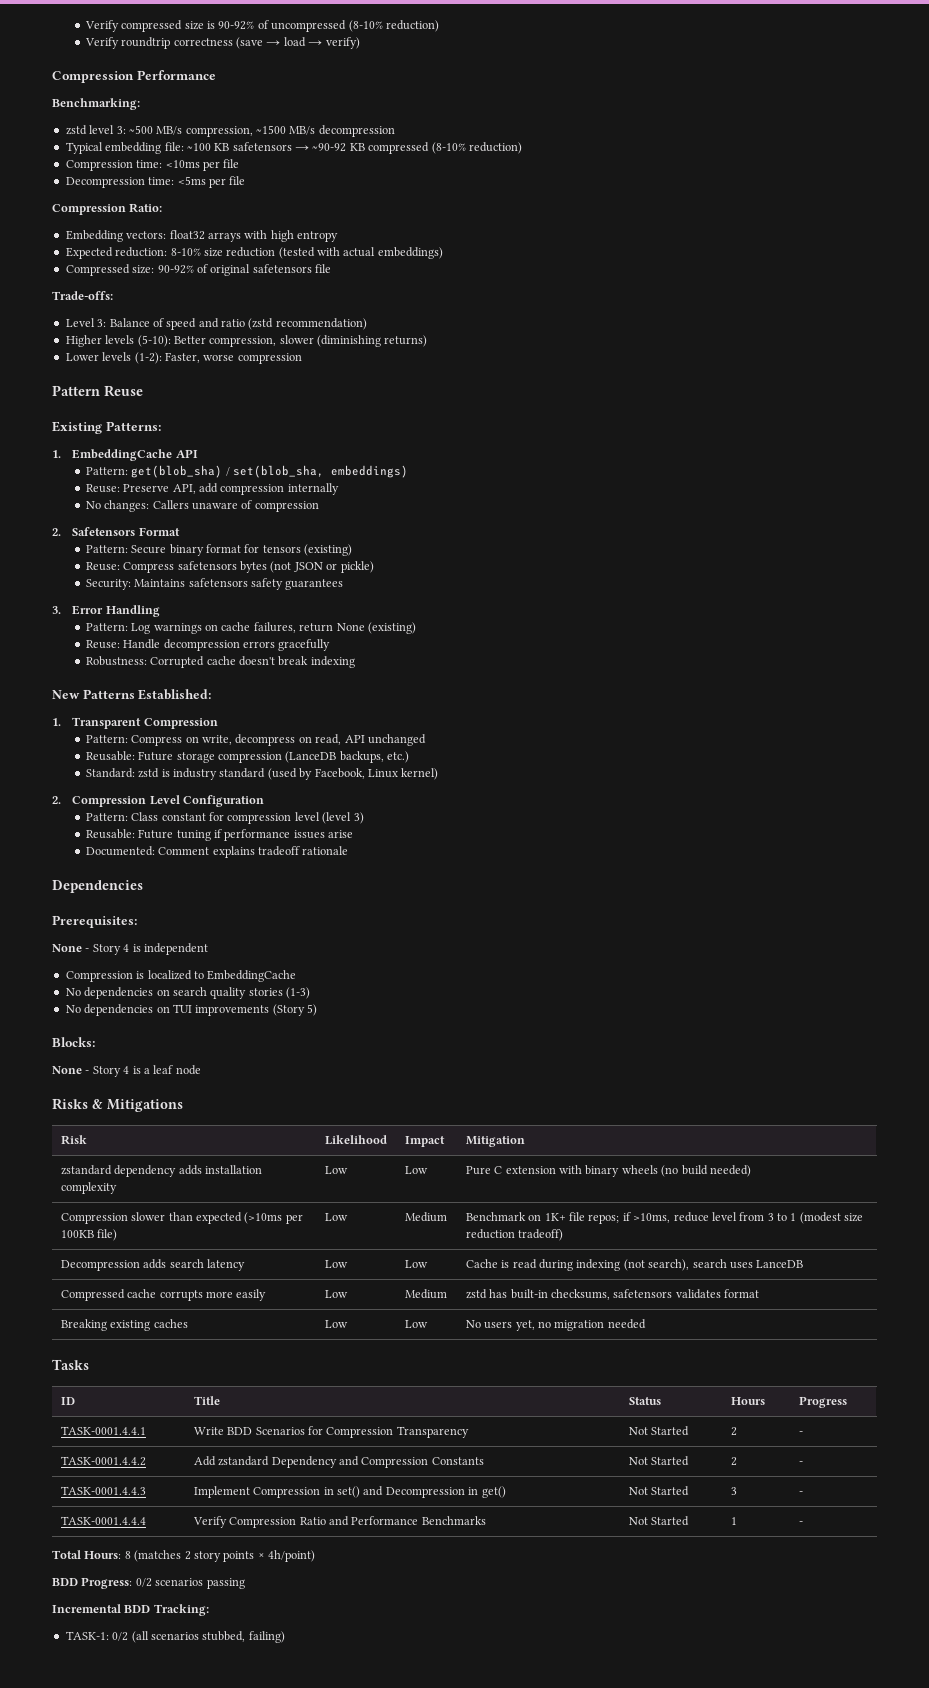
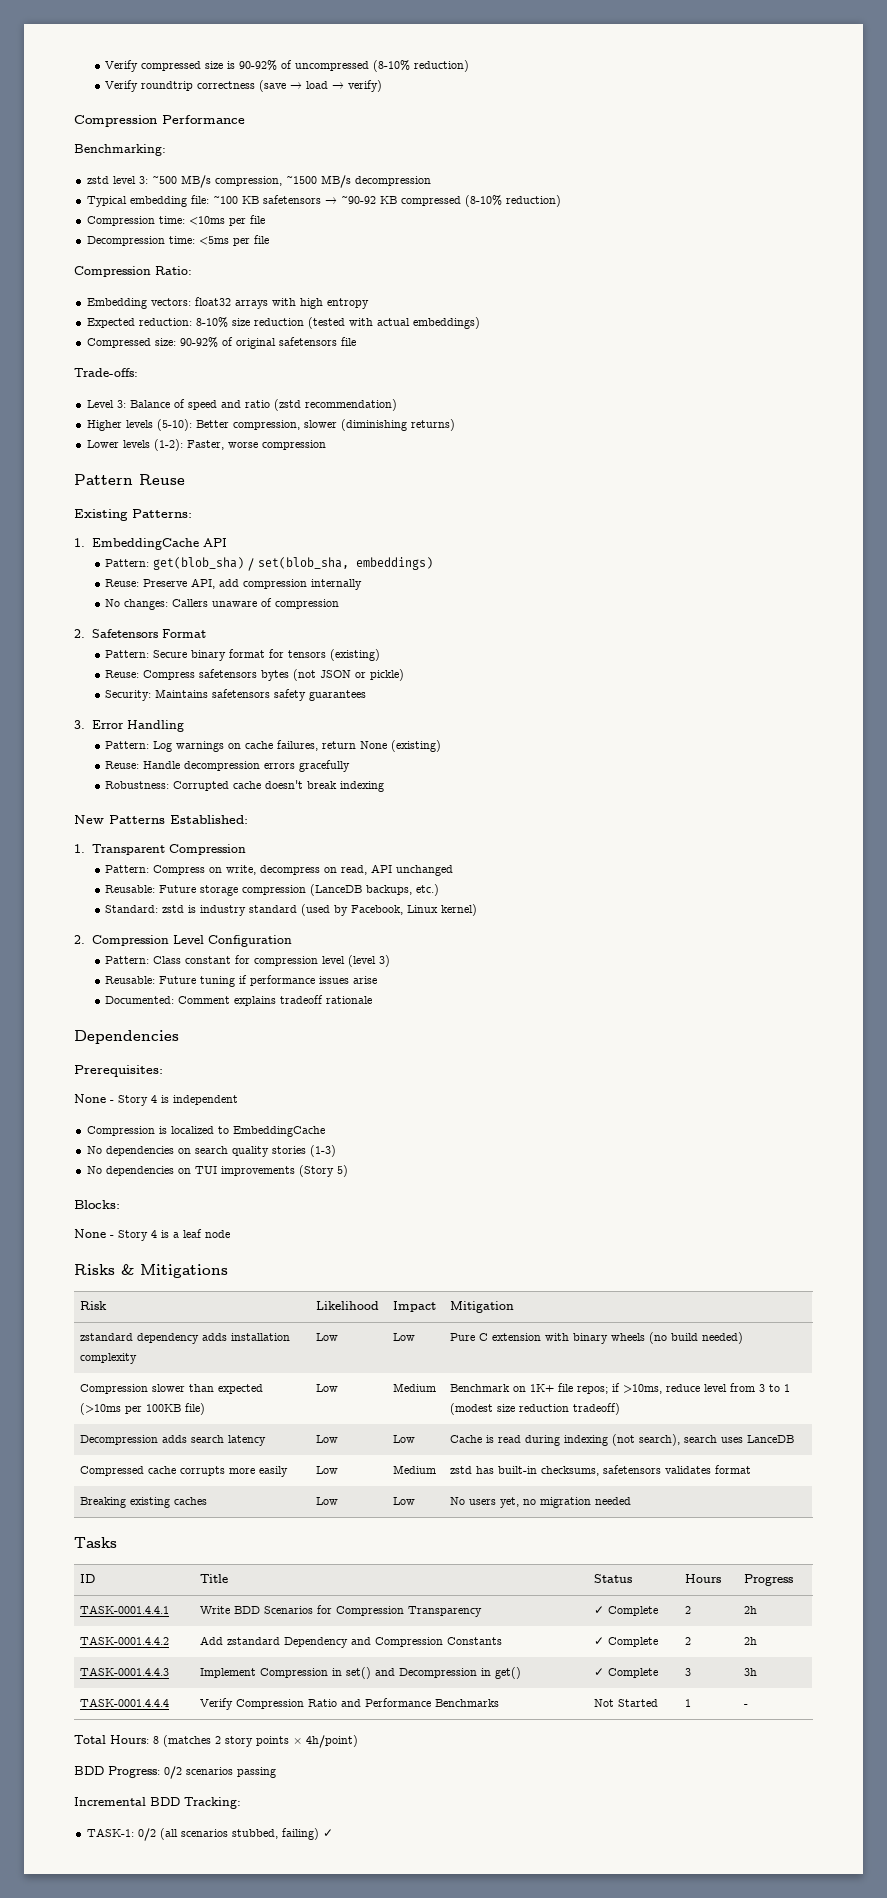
- TASK-0001.4.4.1 | Write BDD Scenarios for Compression Transparency | Not Started | 2 | -
+ TASK-0001.4.4.1 | Write BDD Scenarios for Compression Transparency | ✓ Complete | 2 | 2h
- TASK-0001.4.4.2 | Add zstandard Dependency and Compression Constants | Not Started | 2 | -
+ TASK-0001.4.4.2 | Add zstandard Dependency and Compression Constants | ✓ Complete | 2 | 2h
- TASK-0001.4.4.3 | Implement Compression in set() and Decompression in get() | Not Started | 3 | -
+ TASK-0001.4.4.3 | Implement Compression in set() and Decompression in get() | ✓ Complete | 3 | 3h
- TASK-1: 0/2 (all scenarios stubbed, failing)
+ TASK-1: 0/2 (all scenarios stubbed, failing) ✓

